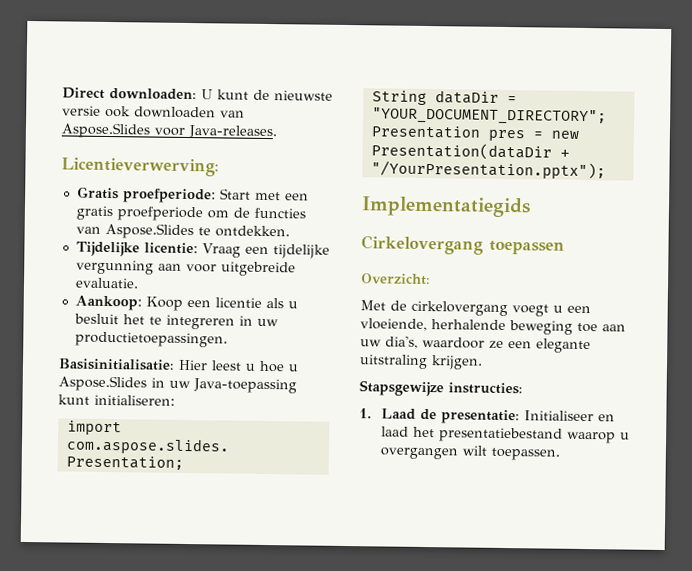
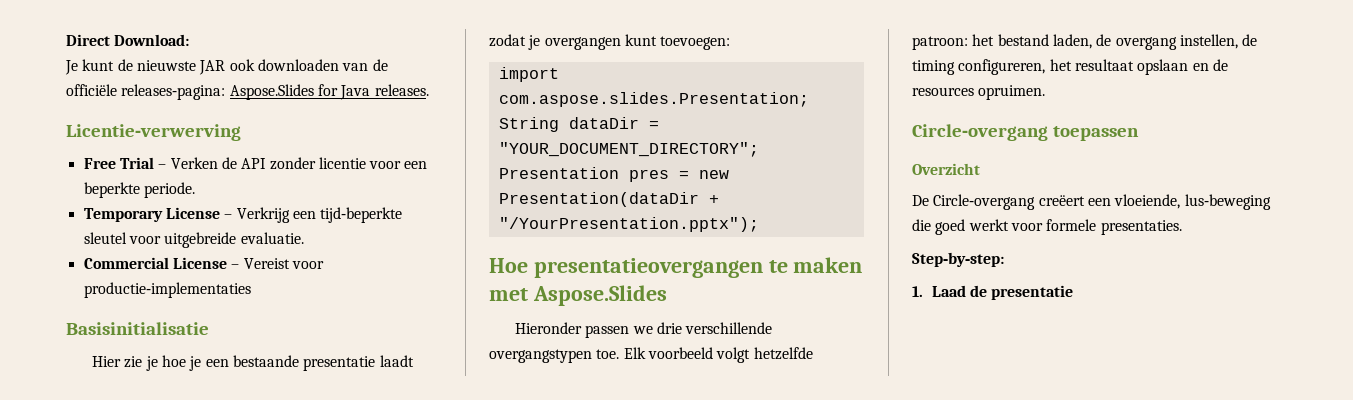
- Direct downloaden: U kunt de nieuwste versie ook downloaden van Aspose.Slides voor Java-releases.
- Licentieverwerving:
- Gratis proefperiode: Start met een gratis proefperiode om de functies van Aspose.Slides te ontdekken.
- Tijdelijke licentie: Vraag een tijdelijke vergunning aan voor uitgebreide evaluatie.
- Aankoop: Koop een licentie als u besluit het te integreren in uw productietoepassingen.
- Basisinitialisatie: Hier leest u hoe u Aspose.Slides in uw Java-toepassing kunt initialiseren:
+ Direct Download:
+ Je kunt de nieuwste JAR ook downloaden van de officiële releases‑pagina: Aspose.Slides for Java releases.
+ Licentie‑verwerving
+ Free Trial – Verken de API zonder licentie voor een beperkte periode.
+ Temporary License – Verkrijg een tijd‑beperkte sleutel voor uitgebreide evaluatie.
+ Commercial License – Vereist voor productie‑implementaties
+ Basisinitialisatie
+ Hier zie je hoe je een bestaande presentatie laadt zodat je overgangen kunt toevoegen:
- Implementatiegids
- Cirkelovergang toepassen
- Overzicht:
- Met de cirkelovergang voegt u een vloeiende, herhalende beweging toe aan uw dia's, waardoor ze een elegante uitstraling krijgen.
- Stapsgewijze instructies:
- 1. Laad de presentatie: Initialiseer en laad het presentatiebestand waarop u overgangen wilt toepassen.
+ Hoe presentatieovergangen te maken met Aspose.Slides
+ Hieronder passen we drie verschillende overgangstypen toe. Elk voorbeeld volgt hetzelfde patroon: het bestand laden, de overgang instellen, de timing configureren, het resultaat opslaan en de resources opruimen.
+ Circle‑overgang toepassen
+ Overzicht
+ De Circle‑overgang creëert een vloeiende, lus‑beweging die goed werkt voor formele presentaties.
+ Step‑by‑step:
+ 1. Laad de presentatie

